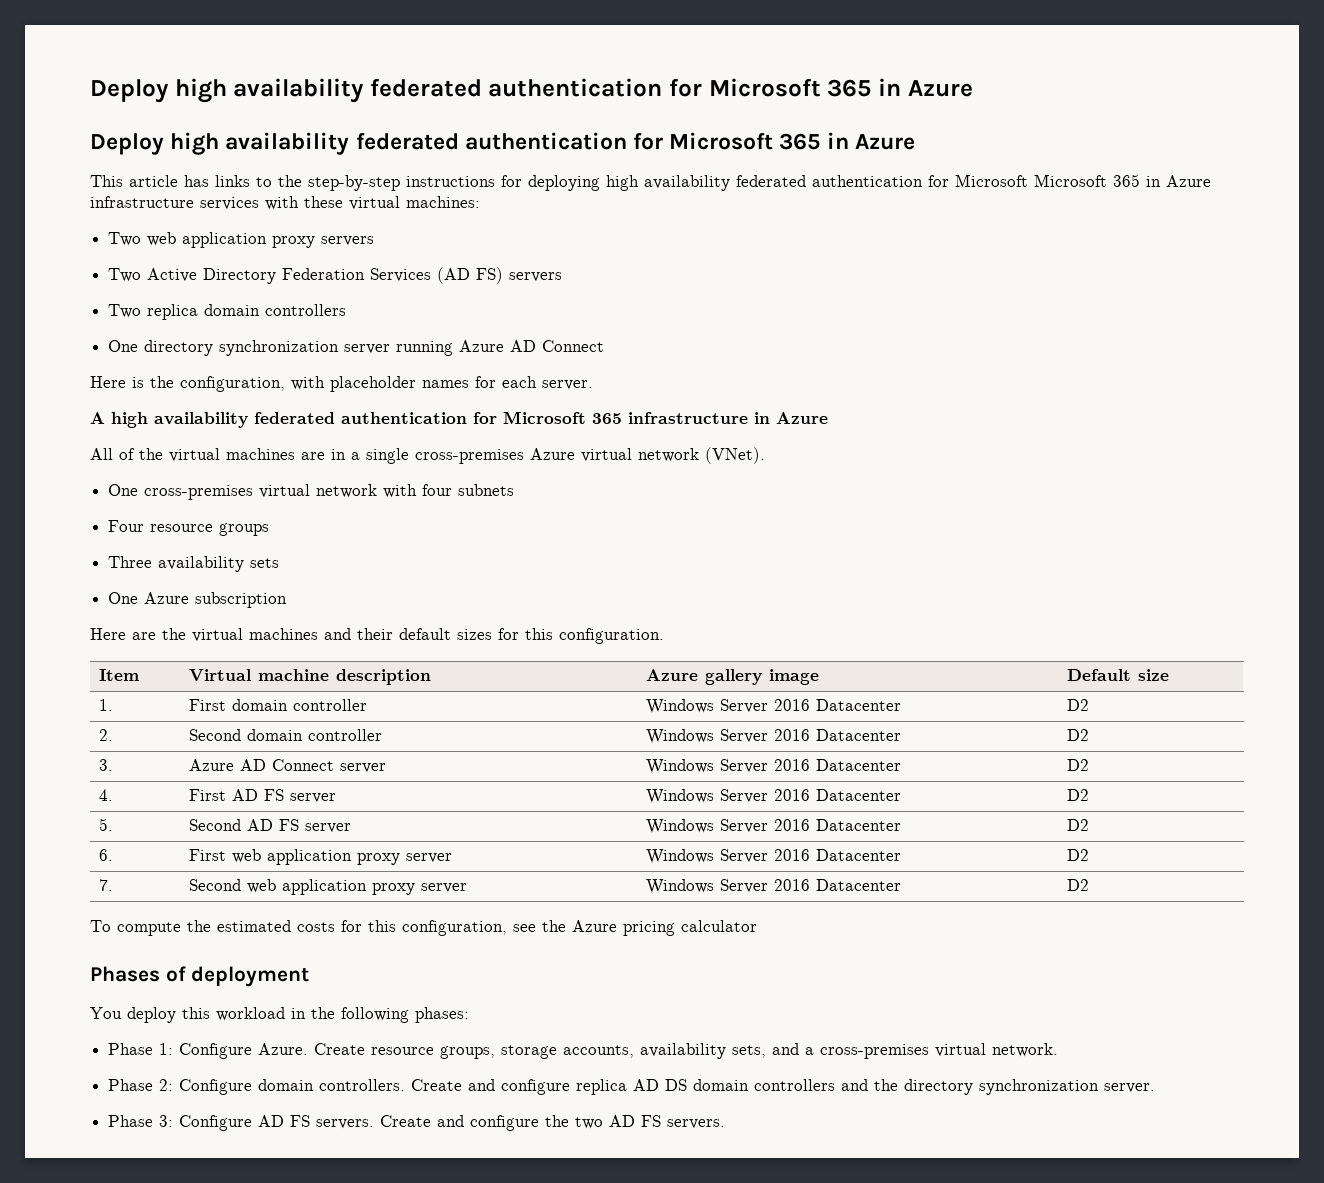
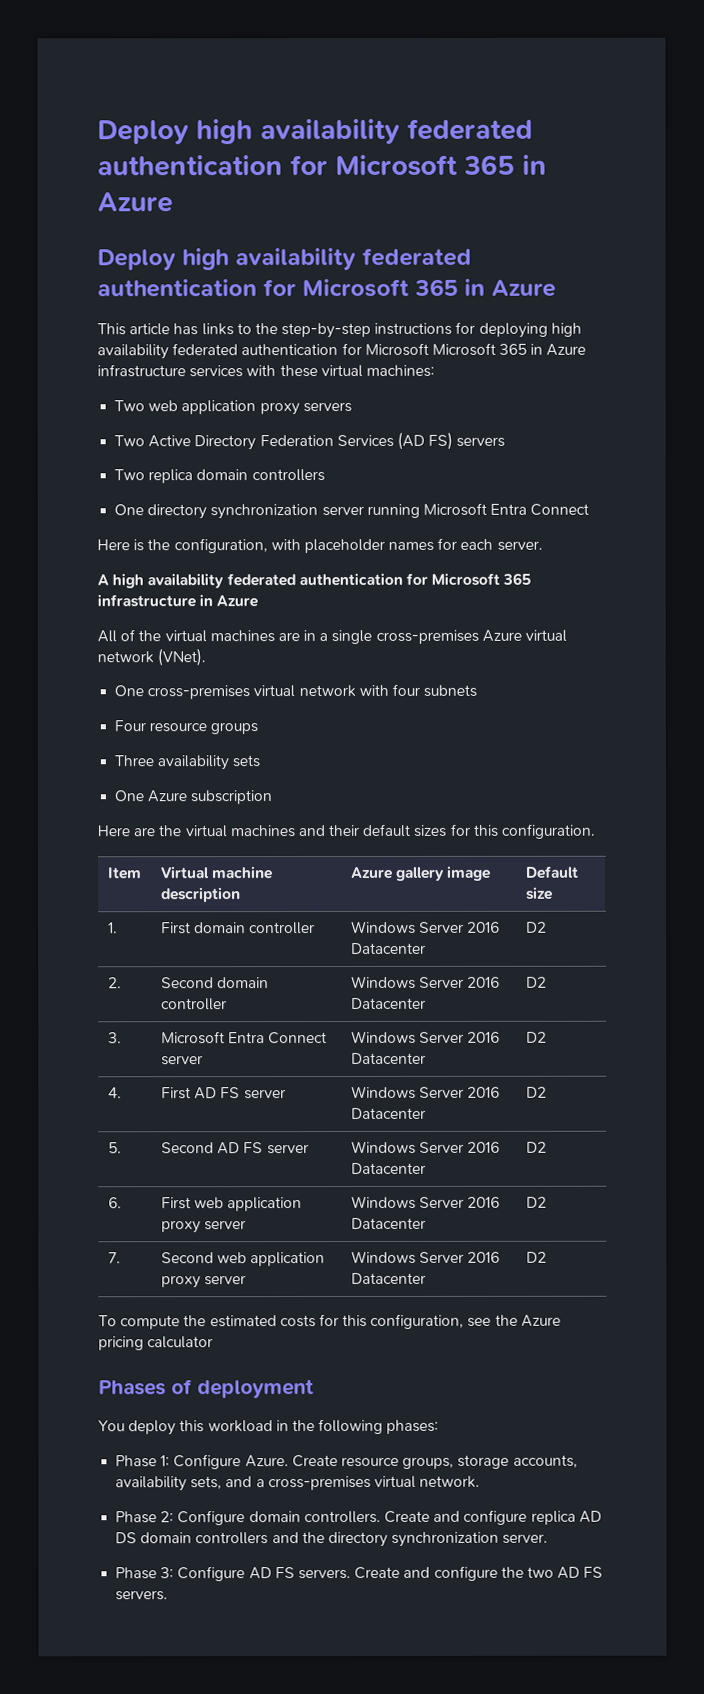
- One directory synchronization server running Azure AD Connect
+ One directory synchronization server running Microsoft Entra Connect
- 3. | Azure AD Connect server | Windows Server 2016 Datacenter | D2
+ 3. | Microsoft Entra Connect server | Windows Server 2016 Datacenter | D2

